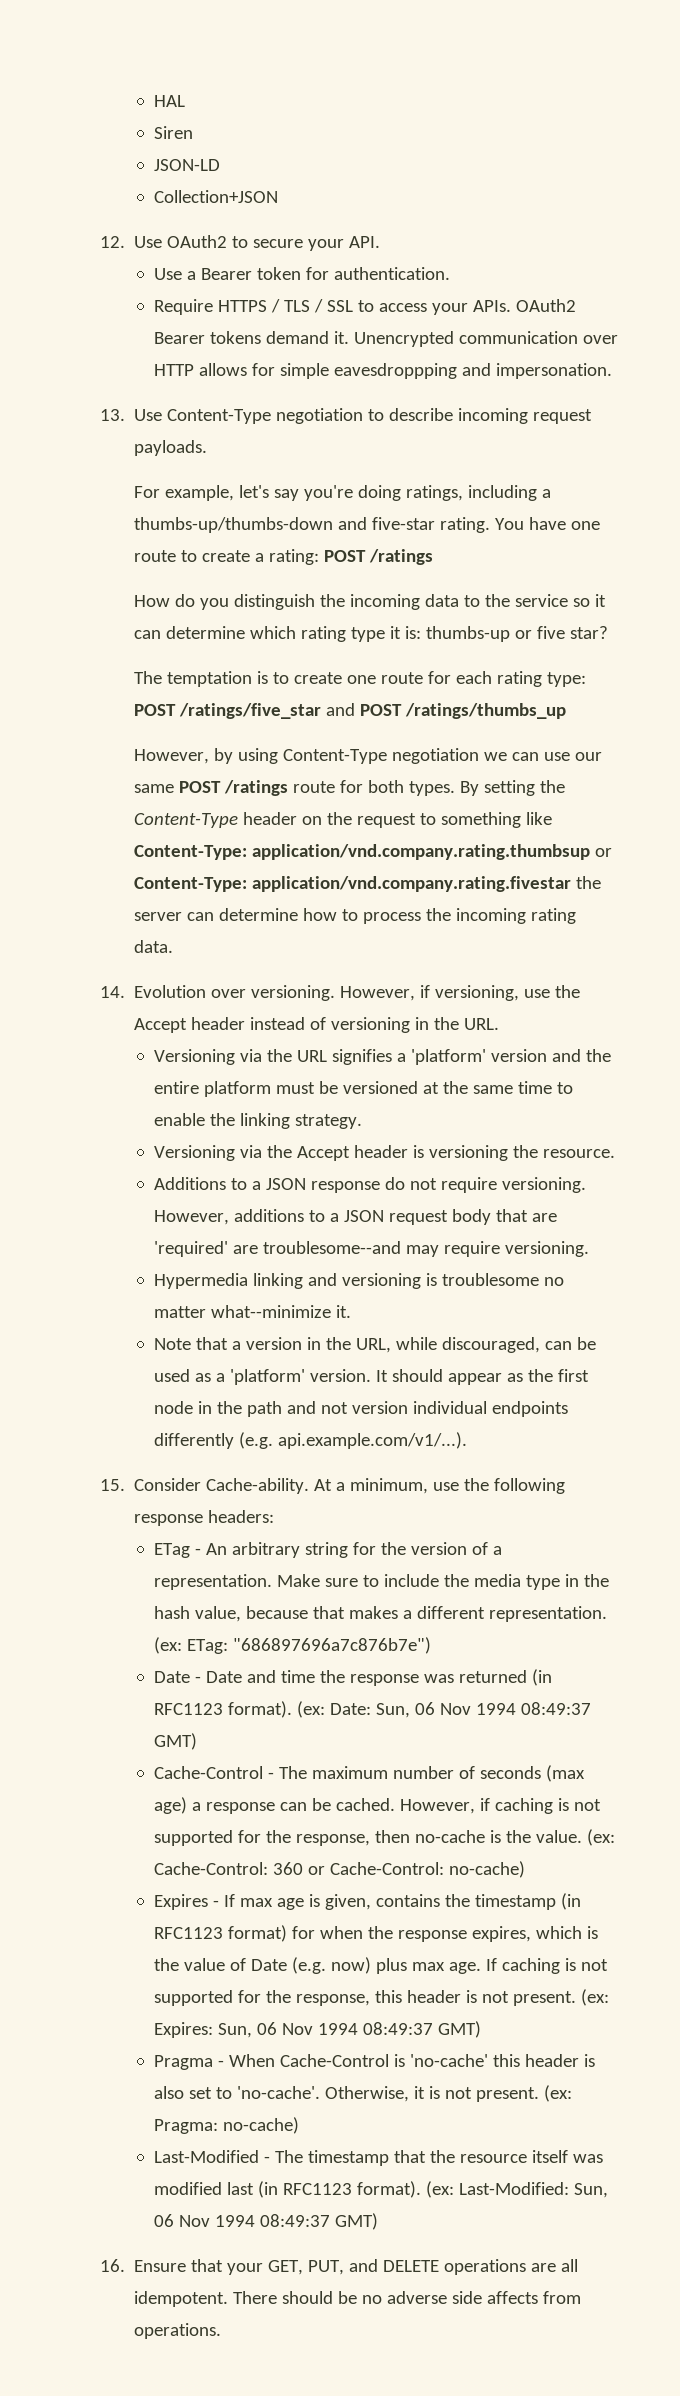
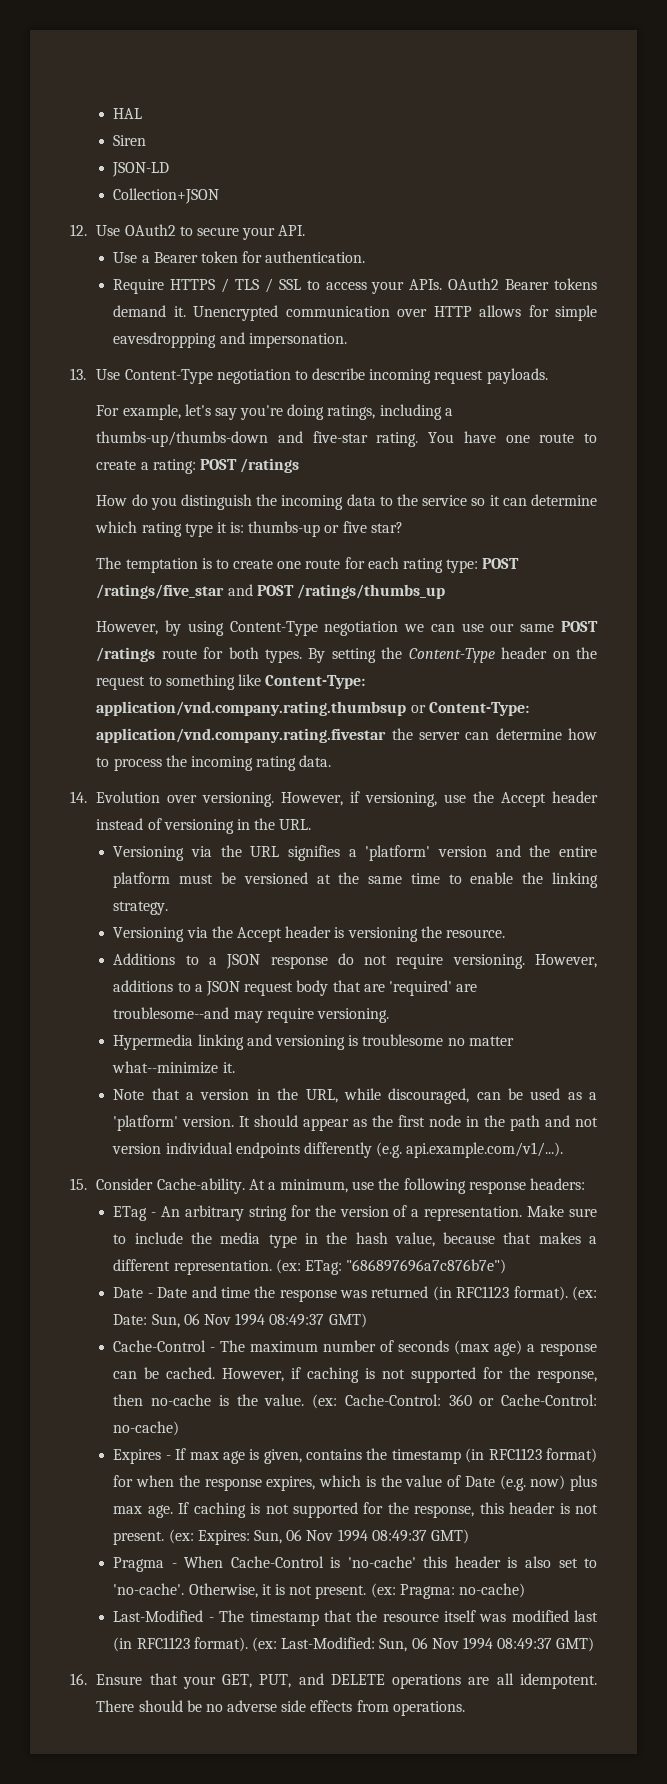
- There should be no adverse side affects from operations.
+ There should be no adverse side effects from operations.

